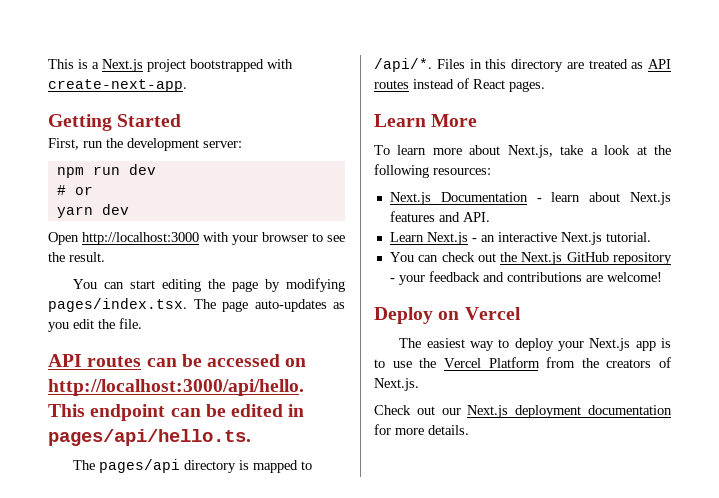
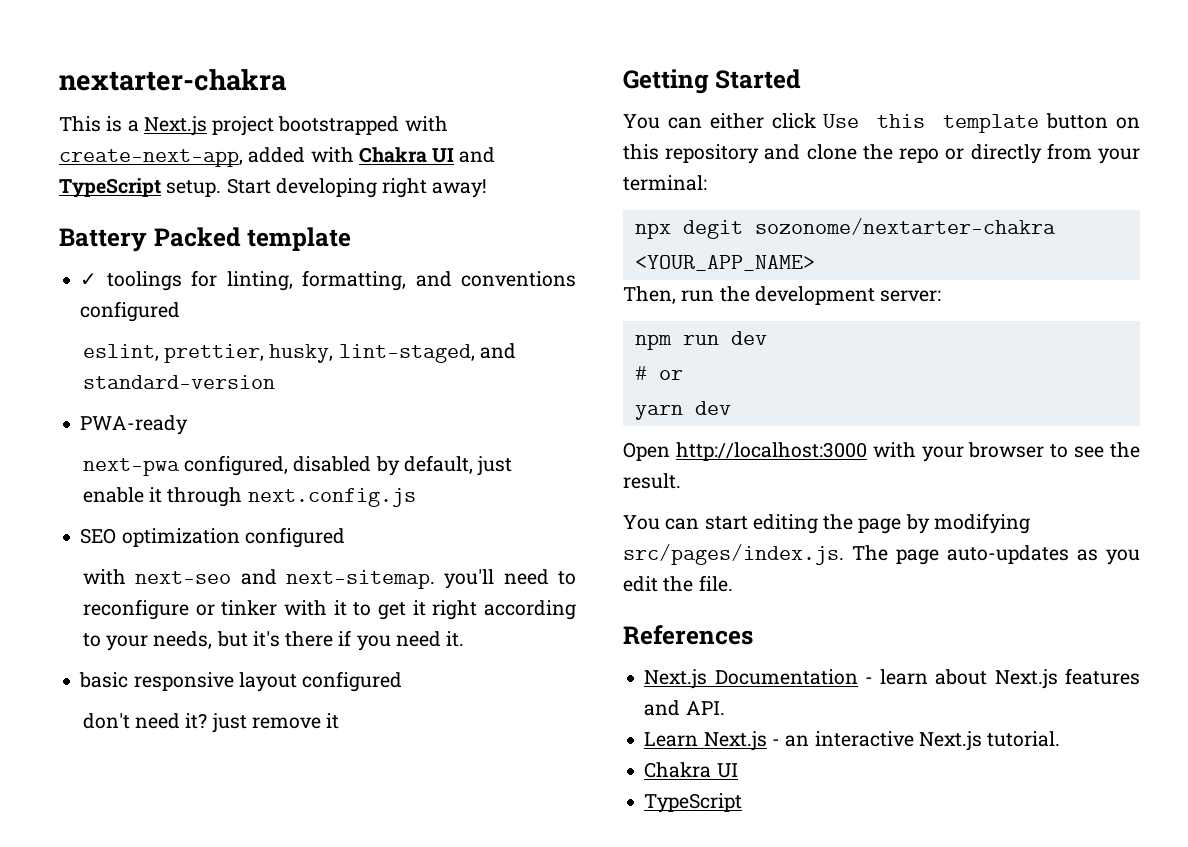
+ nextarter-chakra
- This is a Next.js project bootstrapped with create-next-app.
+ This is a Next.js project bootstrapped with create-next-app, added with Chakra UI and TypeScript setup. Start developing right away!
+ Battery Packed template
+ ✓ toolings for linting, formatting, and conventions configured
+ eslint, prettier, husky, lint-staged, and standard-version
+ PWA-ready
+ next-pwa configured, disabled by default, just enable it through next.config.js
+ SEO optimization configured
+ with next-seo and next-sitemap. you'll need to reconfigure or tinker with it to get it right according to your needs, but it's there if you need it.
+ basic responsive layout configured
+ don't need it? just remove it
  Getting Started
- First, run the development server:
+ You can either click Use this template button on this repository and clone the repo or directly from your terminal:
+ npx degit sozonome/nextarter-chakra <YOUR_APP_NAME>
+ Then, run the development server:
- You can start editing the page by modifying pages/index.tsx. The page auto-updates as you edit the file.
+ You can start editing the page by modifying src/pages/index.js. The page auto-updates as you edit the file.
- API routes can be accessed on http://localhost:3000/api/hello. This endpoint can be edited in pages/api/hello.ts.
- The pages/api directory is mapped to /api/*. Files in this directory are treated as API routes instead of React pages.
- Learn More
- To learn more about Next.js, take a look at the following resources:
+ References
  Learn Next.js - an interactive Next.js tutorial.
- You can check out the Next.js GitHub repository - your feedback and contributions are welcome!
- Deploy on Vercel
- The easiest way to deploy your Next.js app is to use the Vercel Platform from the creators of Next.js.
- Check out our Next.js deployment documentation for more details.
+ Chakra UI
+ TypeScript

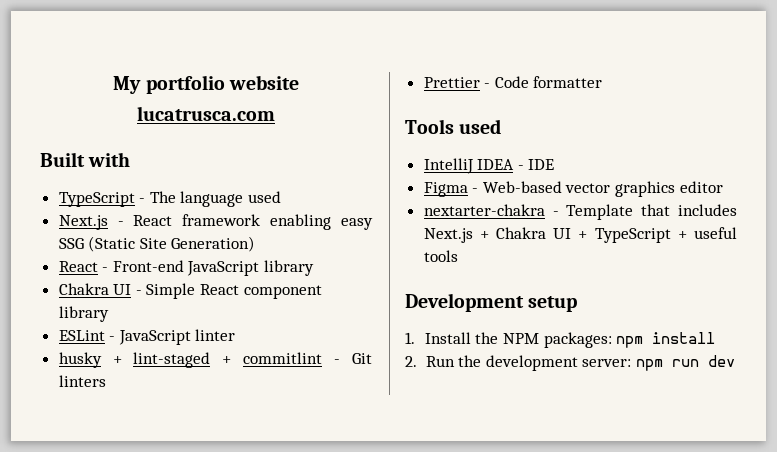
- nextarter-chakra
- This is a Next.js project bootstrapped with create-next-app, added with Chakra UI and TypeScript setup. Start developing right away!
- Battery Packed template
- ✓ toolings for linting, formatting, and conventions configured
- eslint, prettier, husky, lint-staged, and standard-version
- PWA-ready
- next-pwa configured, disabled by default, just enable it through next.config.js
- SEO optimization configured
- with next-seo and next-sitemap. you'll need to reconfigure or tinker with it to get it right according to your needs, but it's there if you need it.
- basic responsive layout configured
- don't need it? just remove it
- Getting Started
- You can either click Use this template button on this repository and clone the repo or directly from your terminal:
- npx degit sozonome/nextarter-chakra <YOUR_APP_NAME>
- Then, run the development server:
- npm run dev
+ My portfolio website
+ lucatrusca.com
+ Built with
+ TypeScript - The language used
+ Next.js - React framework enabling easy SSG (Static Site Generation)
+ React - Front-end JavaScript library
+ Chakra UI - Simple React component library
+ ESLint - JavaScript linter
+ husky + lint-staged + commitlint - Git linters
+ Prettier - Code formatter
+ Tools used
+ IntelliJ IDEA - IDE
+ Figma - Web-based vector graphics editor
+ nextarter-chakra - Template that includes Next.js + Chakra UI + TypeScript + useful tools
+ Development setup
+ 1. Install the NPM packages: npm install
+ 2. Run the development server: npm run dev
- # or
- yarn dev
- Open http://localhost:3000 with your browser to see the result.
- You can start editing the page by modifying src/pages/index.js. The page auto-updates as you edit the file.
- References
- Next.js Documentation - learn about Next.js features and API.
- Learn Next.js - an interactive Next.js tutorial.
- Chakra UI
- TypeScript

